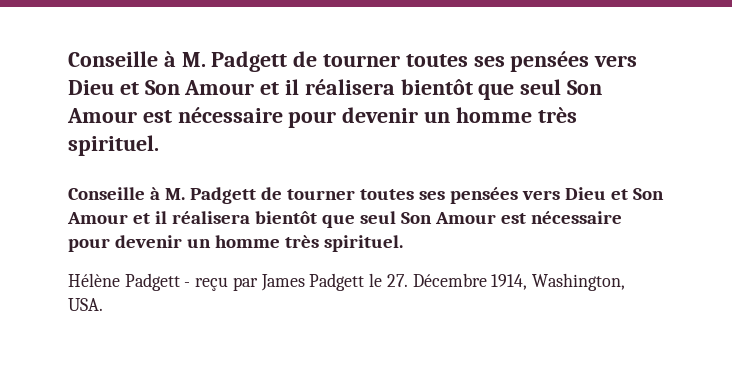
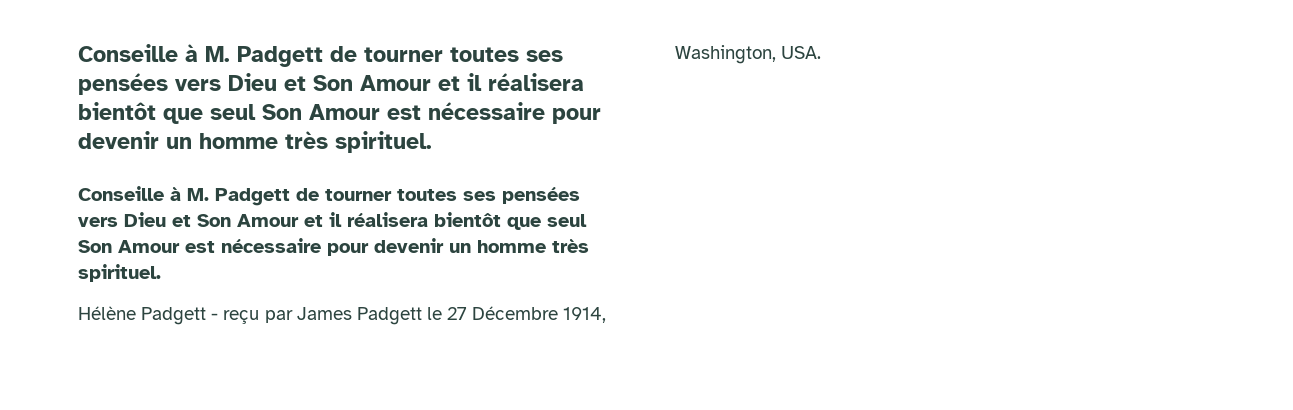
- Hélène Padgett - reçu par James Padgett le 27. Décembre 1914, Washington, USA.
+ Hélène Padgett - reçu par James Padgett le 27 Décembre 1914, Washington, USA.

